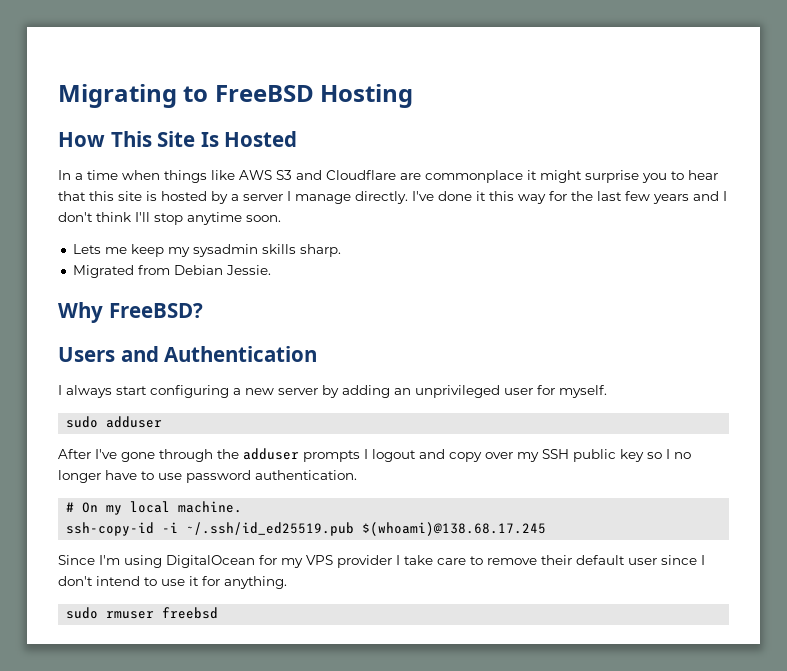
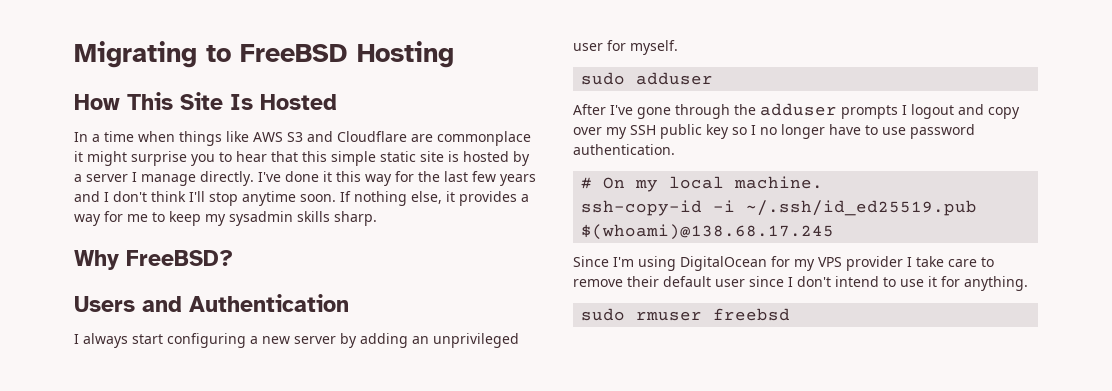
- In a time when things like AWS S3 and Cloudflare are commonplace it might surprise you to hear that this site is hosted by a server I manage directly.
+ In a time when things like AWS S3 and Cloudflare are commonplace it might surprise you to hear that this simple static site is hosted by a server I manage directly.
- I've done it this way for the last few years and I don't think I'll stop anytime soon.
- Lets me keep my sysadmin skills sharp.
+ I've done it this way for the last few years and I don't think I'll stop anytime soon. If nothing else, it provides a way for me to keep my sysadmin skills sharp.
- Migrated from Debian Jessie.

